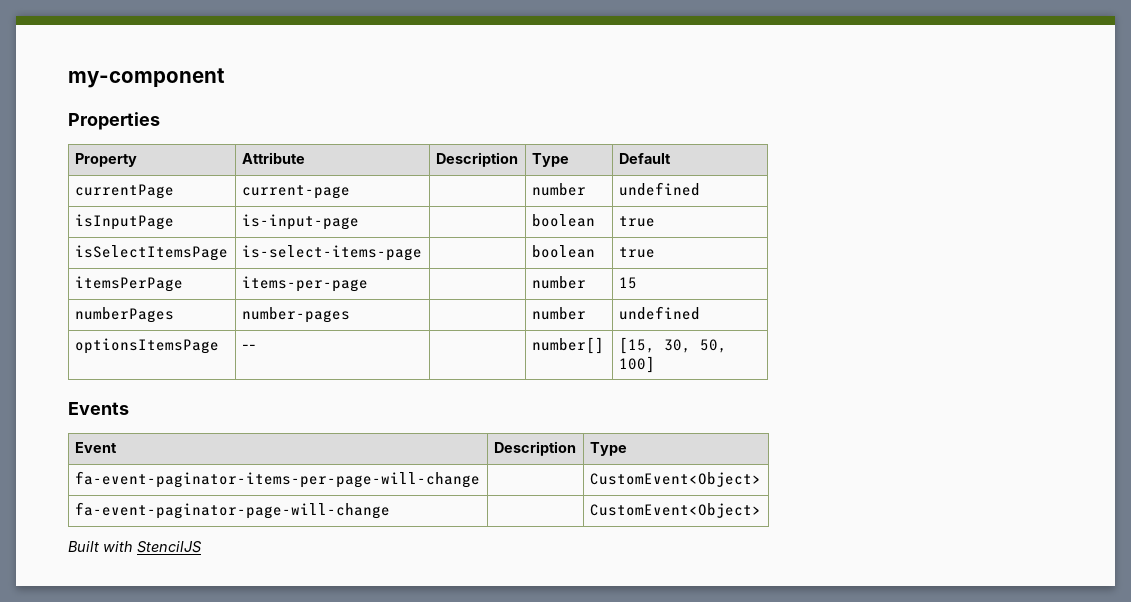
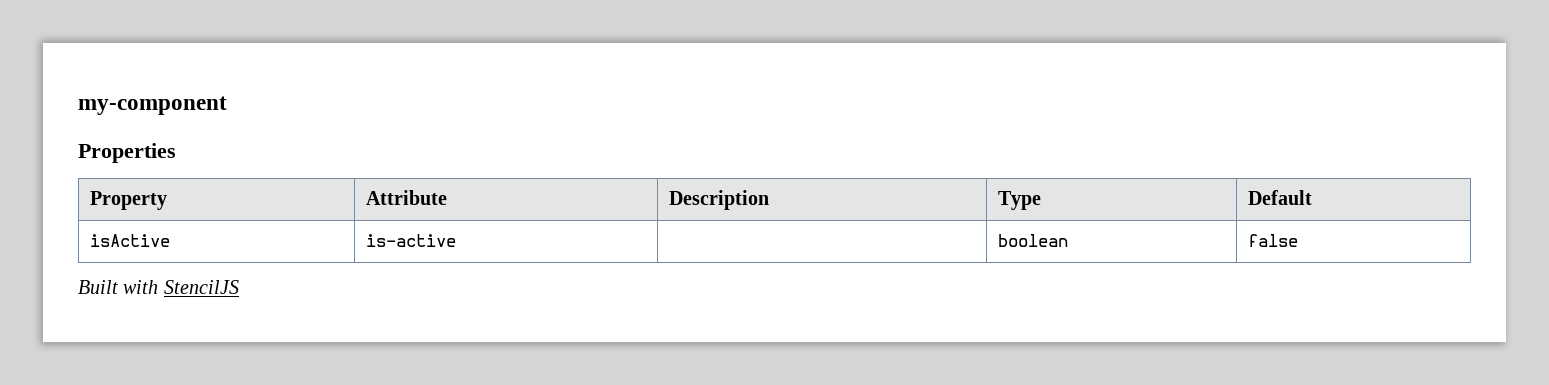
- currentPage | current-page | | number | undefined
- isInputPage | is-input-page | | boolean | true
- isSelectItemsPage | is-select-items-page | | boolean | true
- itemsPerPage | items-per-page | | number | 15
- numberPages | number-pages | | number | undefined
- optionsItemsPage | -- | | number[] | [15, 30, 50, 100]
- Events
- Event | Description | Type
- fa-event-paginator-items-per-page-will-change | | CustomEvent<Object>
- fa-event-paginator-page-will-change | | CustomEvent<Object>
+ isActive | is-active | | boolean | false

